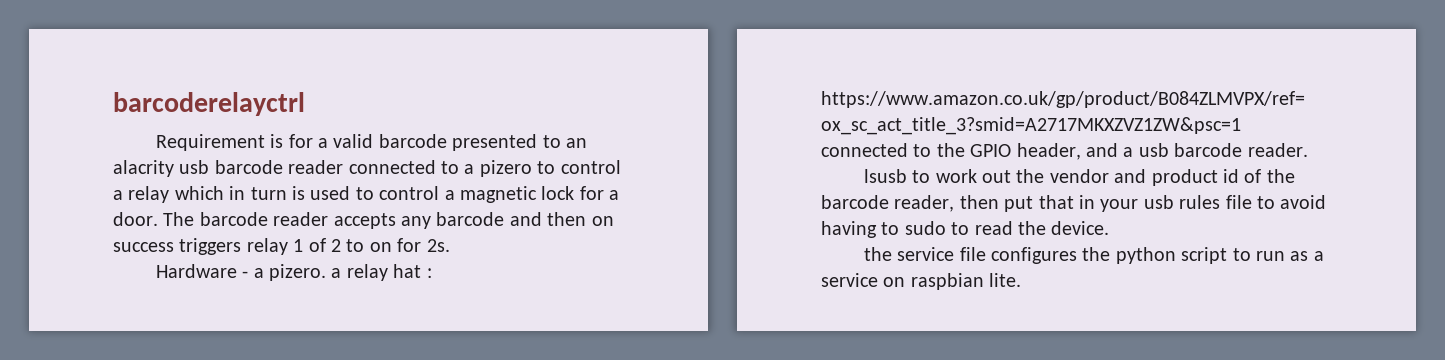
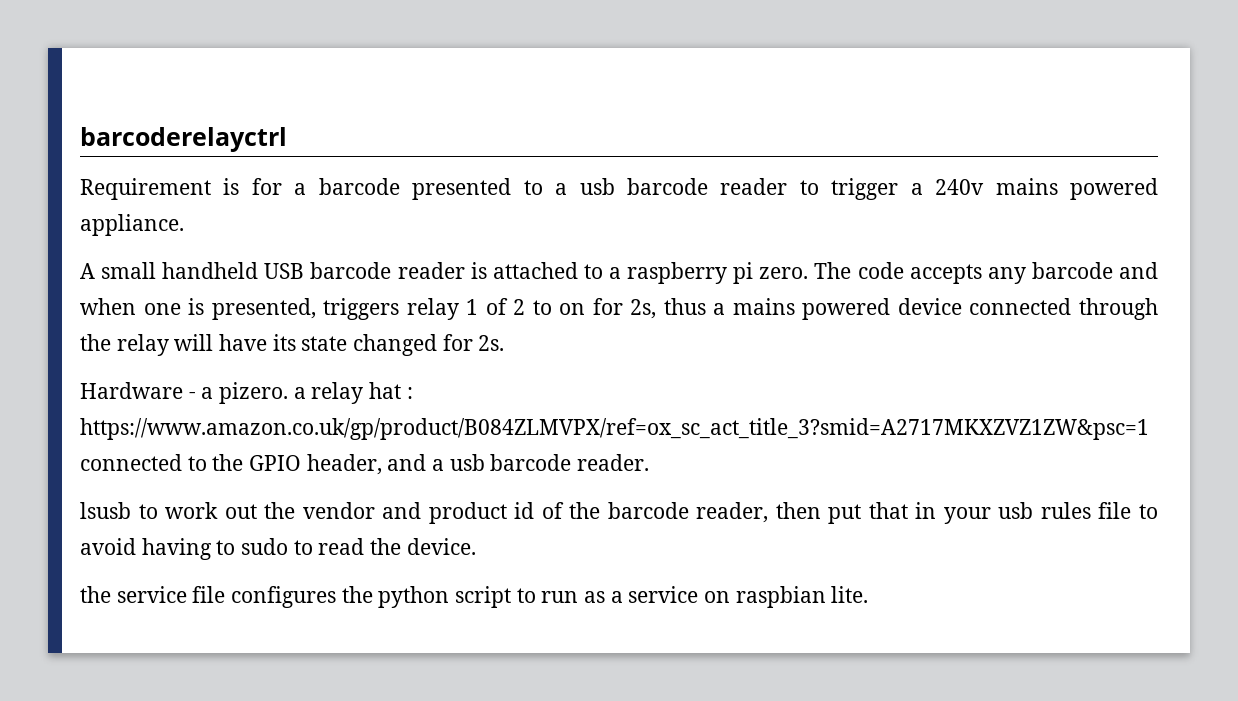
- Requirement is for a valid barcode presented to an alacrity usb barcode reader connected to a pizero to control a relay which in turn is used to control a magnetic lock for a door. The barcode reader accepts any barcode and then on success triggers relay 1 of 2 to on for 2s.
+ Requirement is for a barcode presented to a usb barcode reader to trigger a 240v mains powered appliance.
+ A small handheld USB barcode reader is attached to a raspberry pi zero. The code accepts any barcode and when one is presented, triggers relay 1 of 2 to on for 2s, thus a mains powered device connected through the relay will have its state changed for 2s.

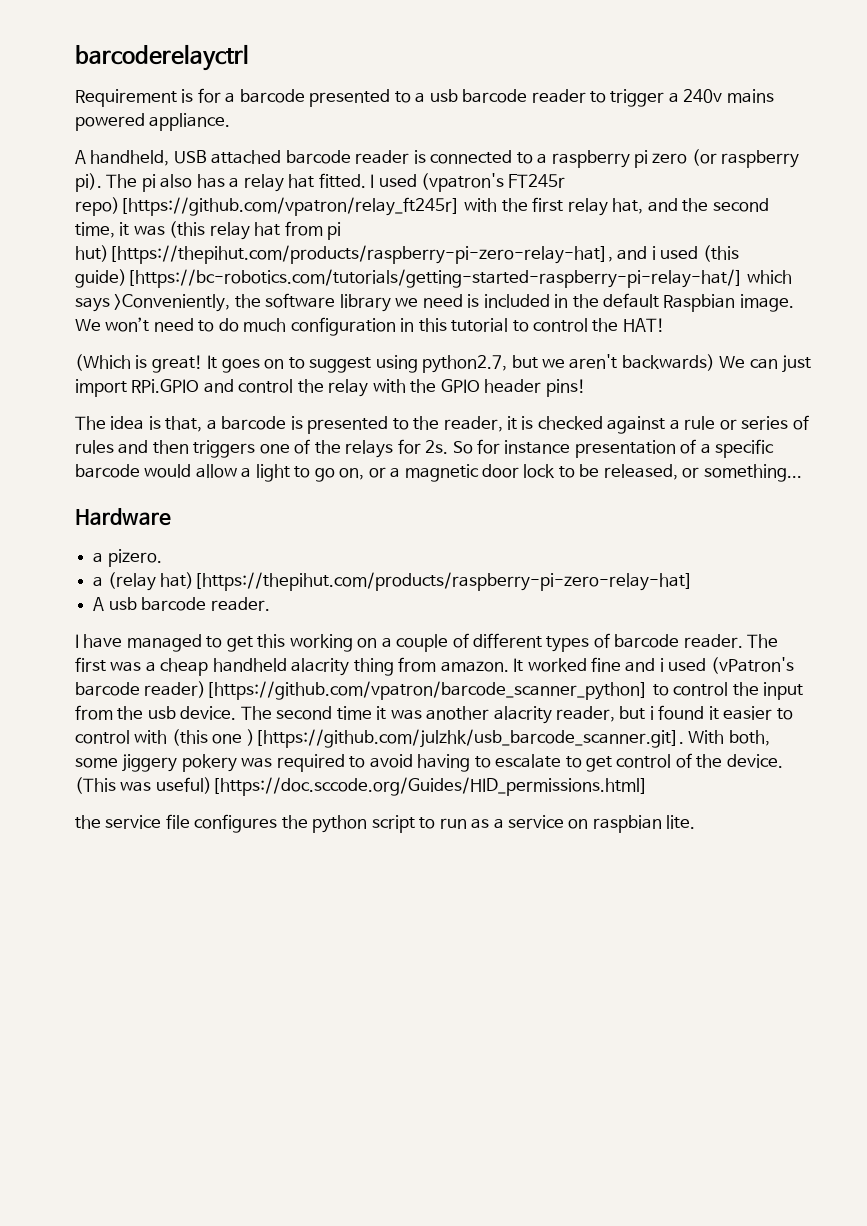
- A small handheld USB barcode reader is attached to a raspberry pi zero. The code accepts any barcode and when one is presented, triggers relay 1 of 2 to on for 2s, thus a mains powered device connected through the relay will have its state changed for 2s.
- Hardware - a pizero. a relay hat : https://www.amazon.co.uk/gp/product/B084ZLMVPX/ref=ox_sc_act_title_3?smid=A2717MKXZVZ1ZW&psc=1 connected to the GPIO header, and a usb barcode reader.
- lsusb to work out the vendor and product id of the barcode reader, then put that in your usb rules file to avoid having to sudo to read the device.
+ A handheld, USB attached barcode reader is connected to a raspberry pi zero (or raspberry pi). The pi also has a relay hat fitted. I used (vpatron's FT245r repo)[https://github.com/vpatron/relay_ft245r] with the first relay hat, and the second time, it was (this relay hat from pi hut)[https://thepihut.com/products/raspberry-pi-zero-relay-hat], and i used (this guide)[https://bc-robotics.com/tutorials/getting-started-raspberry-pi-relay-hat/] which says >Conveniently, the software library we need is included in the default Raspbian image. We won’t need to do much configuration in this tutorial to control the HAT!
+ (Which is great! It goes on to suggest using python2.7, but we aren't backwards) We can just import RPi.GPIO and control the relay with the GPIO header pins!
+ The idea is that, a barcode is presented to the reader, it is checked against a rule or series of rules and then triggers one of the relays for 2s. So for instance presentation of a specific barcode would allow a light to go on, or a magnetic door lock to be released, or something...
+ Hardware
+ a pizero.
+ a (relay hat)[https://thepihut.com/products/raspberry-pi-zero-relay-hat]
+ A usb barcode reader.
+ I have managed to get this working on a couple of different types of barcode reader. The first was a cheap handheld alacrity thing from amazon. It worked fine and i used (vPatron's barcode reader)[https://github.com/vpatron/barcode_scanner_python] to control the input from the usb device. The second time it was another alacrity reader, but i found it easier to control with (this one )[https://github.com/julzhk/usb_barcode_scanner.git]. With both, some jiggery pokery was required to avoid having to escalate to get control of the device. (This was useful)[https://doc.sccode.org/Guides/HID_permissions.html]

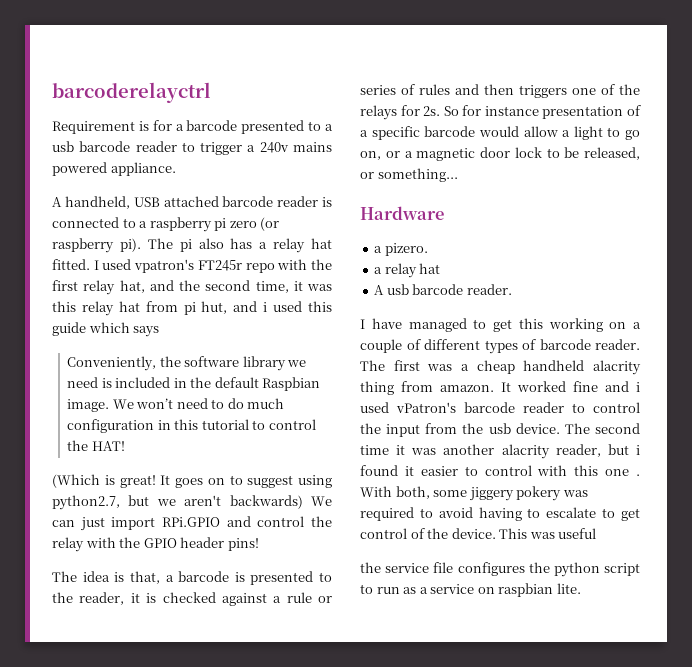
- I used (vpatron's FT245r repo)[https://github.com/vpatron/relay_ft245r] with the first relay hat, and the second time, it was (this relay hat from pi hut)[https://thepihut.com/products/raspberry-pi-zero-relay-hat], and i used (this guide)[https://bc-robotics.com/tutorials/getting-started-raspberry-pi-relay-hat/] which says >Conveniently, the software library we need is included in the default Raspbian image.
+ I used vpatron's FT245r repo with the first relay hat, and the second time, it was this relay hat from pi hut, and i used this guide which says
+ Conveniently, the software library we need is included in the default Raspbian image.
  a pizero.
- a (relay hat)[https://thepihut.com/products/raspberry-pi-zero-relay-hat]
+ a relay hat
- It worked fine and i used (vPatron's barcode reader)[https://github.com/vpatron/barcode_scanner_python] to control the input from the usb device.
+ It worked fine and i used vPatron's barcode reader to control the input from the usb device.
- The second time it was another alacrity reader, but i found it easier to control with (this one )[https://github.com/julzhk/usb_barcode_scanner.git]. With both, some jiggery pokery was required to avoid having to escalate to get control of the device.
+ The second time it was another alacrity reader, but i found it easier to control with this one . With both, some jiggery pokery was required to avoid having to escalate to get control of the device.
- (This was useful)[https://doc.sccode.org/Guides/HID_permissions.html]
+ This was useful

